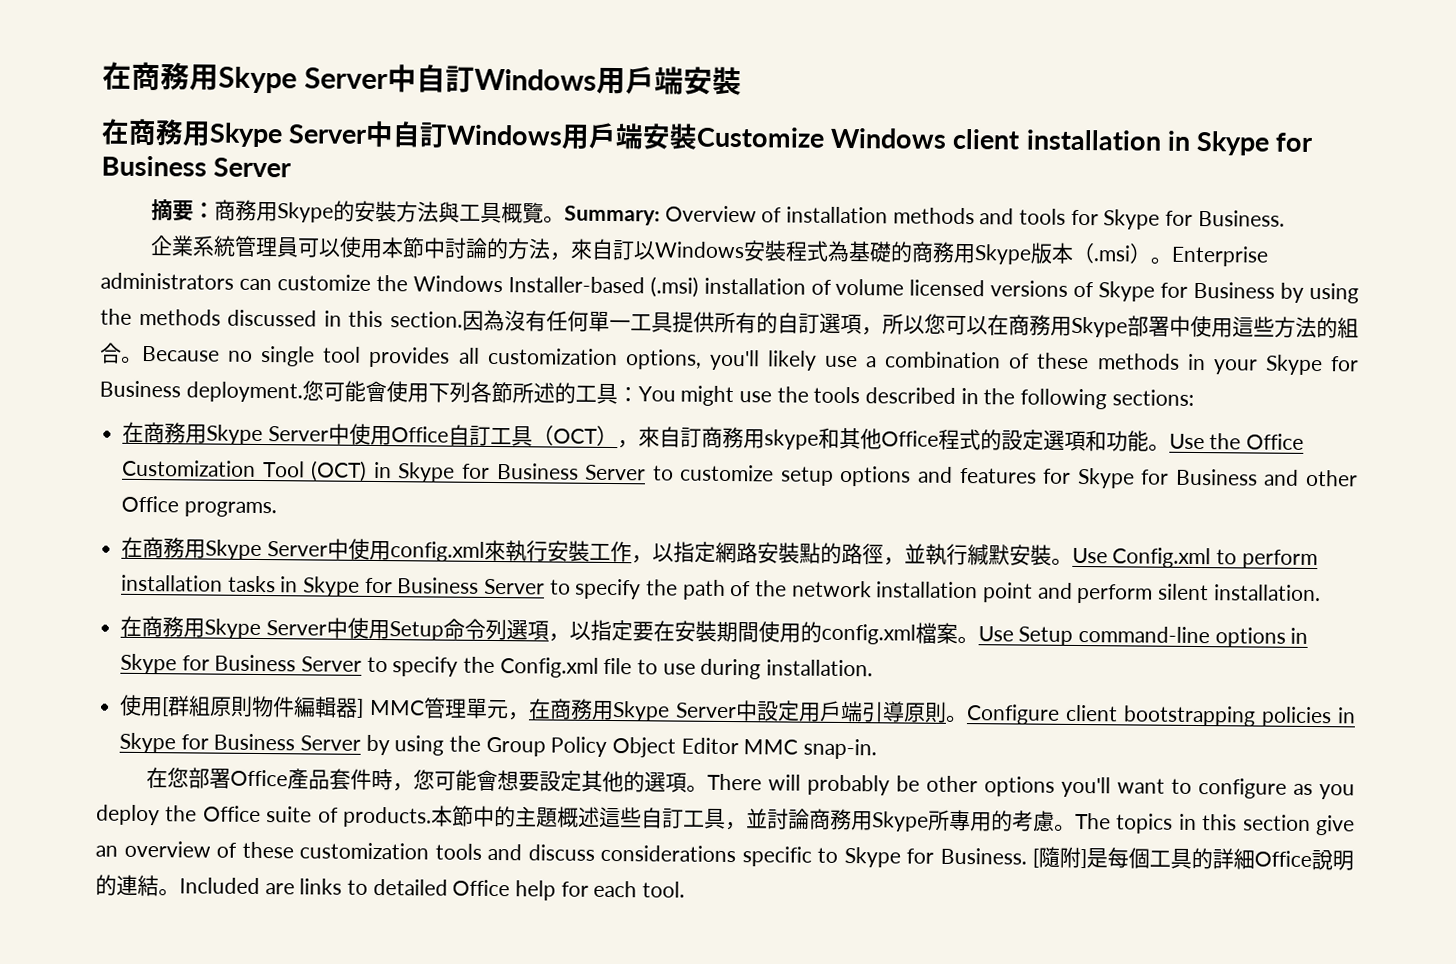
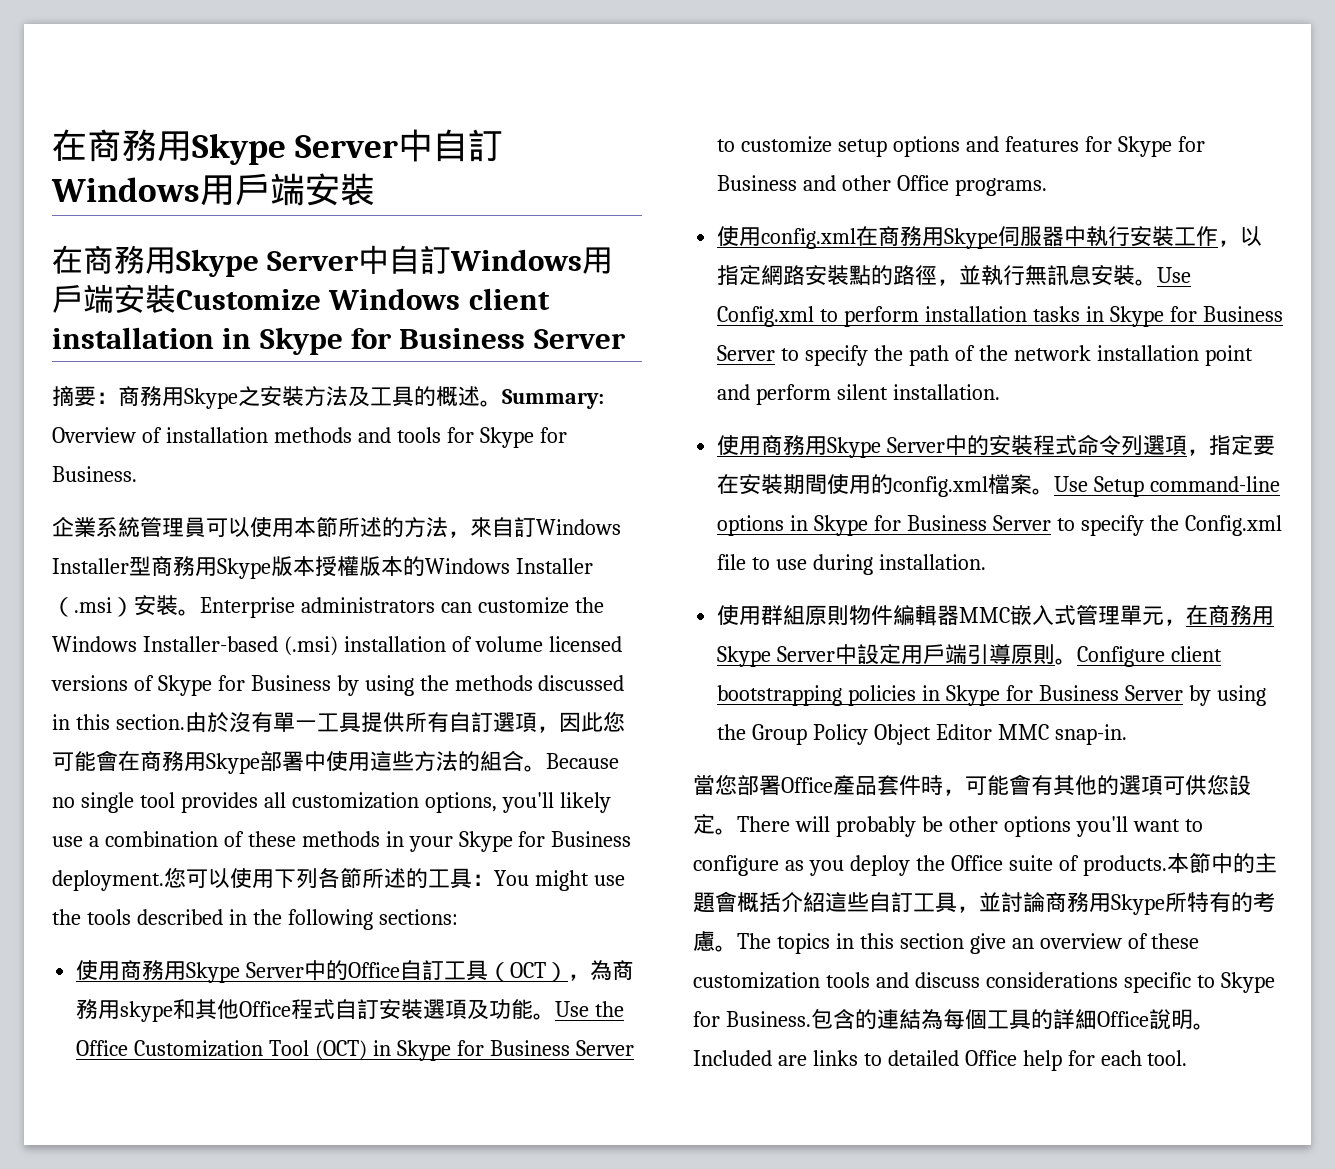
- 摘要：商務用Skype的安裝方法與工具概覽。
+ 摘要：商務用Skype之安裝方法及工具的概述。
- 企業系統管理員可以使用本節中討論的方法，來自訂以Windows安裝程式為基礎的商務用Skype版本（.msi）。
+ 企業系統管理員可以使用本節所述的方法，來自訂Windows Installer型商務用Skype版本授權版本的Windows Installer（.msi）安裝。
- 因為沒有任何單一工具提供所有的自訂選項，所以您可以在商務用Skype部署中使用這些方法的組合。
+ 由於沒有單一工具提供所有自訂選項，因此您可能會在商務用Skype部署中使用這些方法的組合。
- 您可能會使用下列各節所述的工具：You might use the tools described in the following sections:
+ 您可以使用下列各節所述的工具：You might use the tools described in the following sections:
- 在商務用Skype Server中使用Office自訂工具（OCT），來自訂商務用skype和其他Office程式的設定選項和功能。
+ 使用商務用Skype Server中的Office自訂工具（OCT），為商務用skype和其他Office程式自訂安裝選項及功能。
- 在商務用Skype Server中使用config.xml來執行安裝工作，以指定網路安裝點的路徑，並執行緘默安裝。
+ 使用config.xml在商務用Skype伺服器中執行安裝工作，以指定網路安裝點的路徑，並執行無訊息安裝。
- 在商務用Skype Server中使用Setup命令列選項，以指定要在安裝期間使用的config.xml檔案。
+ 使用商務用Skype Server中的安裝程式命令列選項，指定要在安裝期間使用的config.xml檔案。
- 使用[群組原則物件編輯器] MMC管理單元，在商務用Skype Server中設定用戶端引導原則。
+ 使用群組原則物件編輯器MMC嵌入式管理單元，在商務用Skype Server中設定用戶端引導原則。
- 在您部署Office產品套件時，您可能會想要設定其他的選項。
+ 當您部署Office產品套件時，可能會有其他的選項可供您設定。
- 本節中的主題概述這些自訂工具，並討論商務用Skype所專用的考慮。
+ 本節中的主題會概括介紹這些自訂工具，並討論商務用Skype所特有的考慮。
- [隨附]是每個工具的詳細Office說明的連結。
+ 包含的連結為每個工具的詳細Office說明。

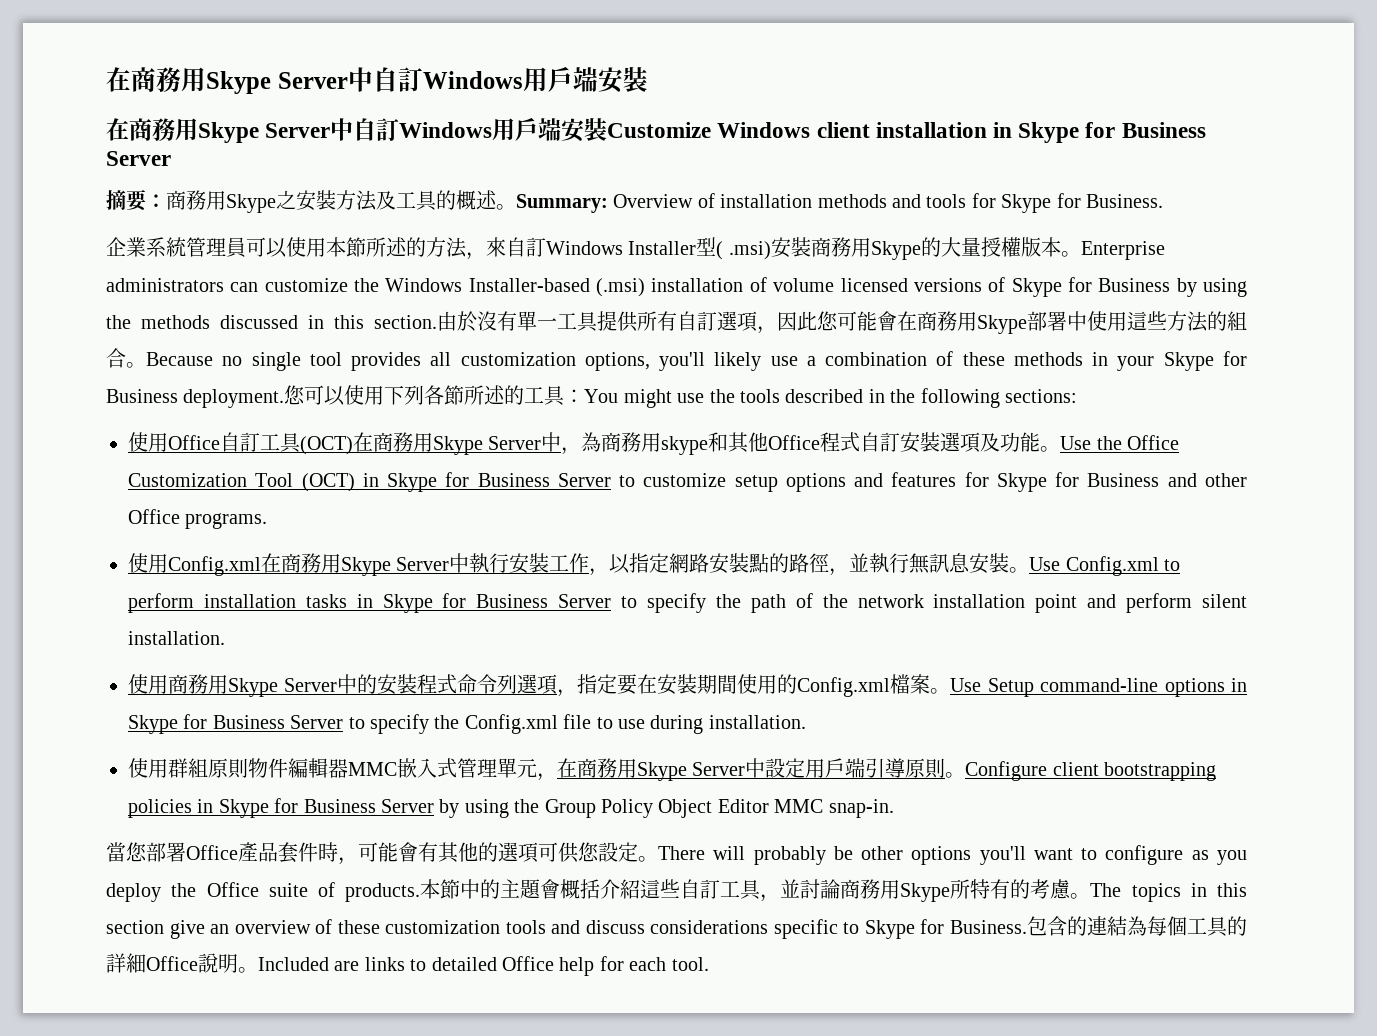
- 企業系統管理員可以使用本節所述的方法，來自訂Windows Installer型商務用Skype版本授權版本的Windows Installer（.msi）安裝。
+ 企業系統管理員可以使用本節所述的方法，來自訂Windows Installer型( .msi)安裝商務用Skype的大量授權版本。
- 使用商務用Skype Server中的Office自訂工具（OCT），為商務用skype和其他Office程式自訂安裝選項及功能。
+ 使用Office自訂工具(OCT)在商務用Skype Server中，為商務用skype和其他Office程式自訂安裝選項及功能。
- 使用config.xml在商務用Skype伺服器中執行安裝工作，以指定網路安裝點的路徑，並執行無訊息安裝。
+ 使用Config.xml在商務用Skype Server中執行安裝工作，以指定網路安裝點的路徑，並執行無訊息安裝。
- 使用商務用Skype Server中的安裝程式命令列選項，指定要在安裝期間使用的config.xml檔案。
+ 使用商務用Skype Server中的安裝程式命令列選項，指定要在安裝期間使用的Config.xml檔案。

